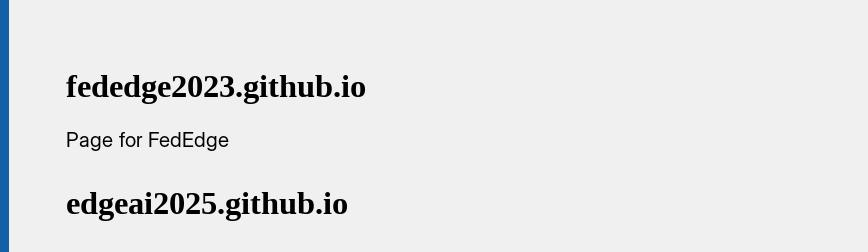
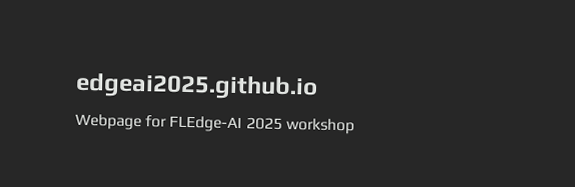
- fededge2023.github.io
- Page for FedEdge
  edgeai2025.github.io
+ Webpage for FLEdge-AI 2025 workshop

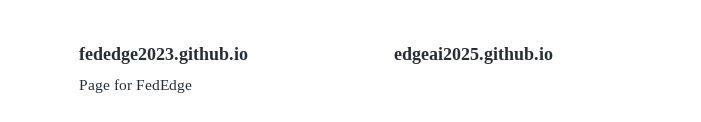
+ fededge2023.github.io
+ Page for FedEdge
  edgeai2025.github.io
- Webpage for FLEdge-AI 2025 workshop

